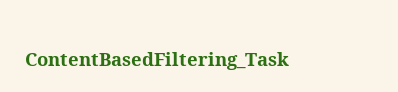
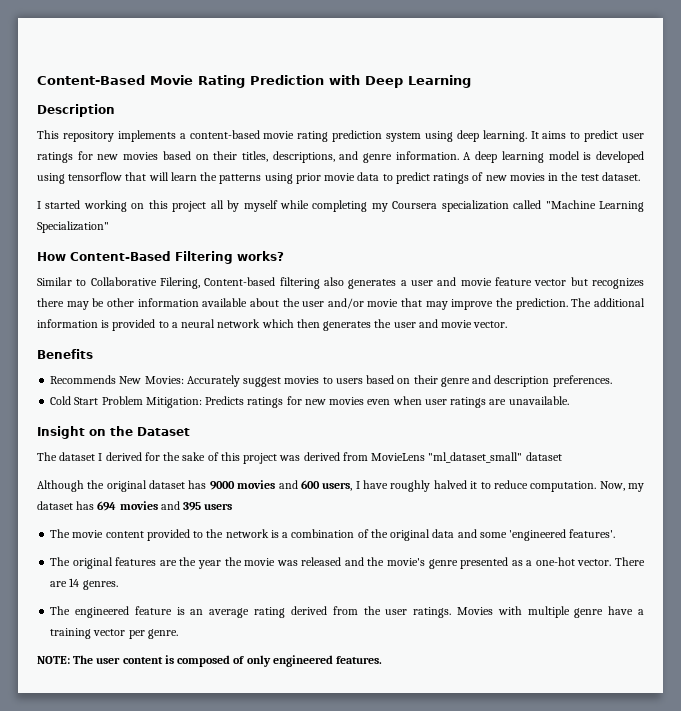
- ContentBasedFiltering_Task
+ Content-Based Movie Rating Prediction with Deep Learning
+ Description
+ This repository implements a content-based movie rating prediction system using deep learning. It aims to predict user ratings for new movies based on their titles, descriptions, and genre information. A deep learning model is developed using tensorflow that will learn the patterns using prior movie data to predict ratings of new movies in the test dataset.
+ I started working on this project all by myself while completing my Coursera specialization called "Machine Learning Specialization"
+ How Content-Based Filtering works?
+ Similar to Collaborative Filering, Content-based filtering also generates a user and movie feature vector but recognizes there may be other information available about the user and/or movie that may improve the prediction. The additional information is provided to a neural network which then generates the user and movie vector.
+ Benefits
+ Recommends New Movies: Accurately suggest movies to users based on their genre and description preferences.
+ Cold Start Problem Mitigation: Predicts ratings for new movies even when user ratings are unavailable.
+ Insight on the Dataset
+ The dataset I derived for the sake of this project was derived from MovieLens "ml_dataset_small" dataset
+ Although the original dataset has 9000 movies and 600 users, I have roughly halved it to reduce computation. Now, my dataset has 694 movies and 395 users
+ The movie content provided to the network is a combination of the original data and some 'engineered features'.
+ The original features are the year the movie was released and the movie's genre presented as a one-hot vector. There are 14 genres.
+ The engineered feature is an average rating derived from the user ratings. Movies with multiple genre have a training vector per genre.
+ NOTE: The user content is composed of only engineered features.

